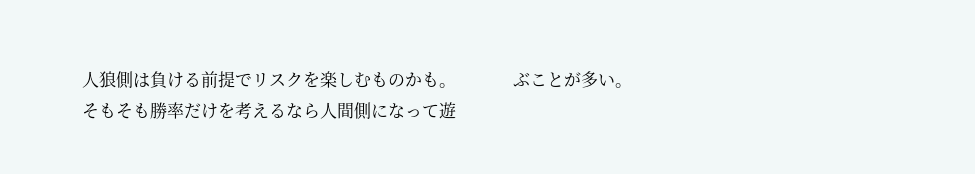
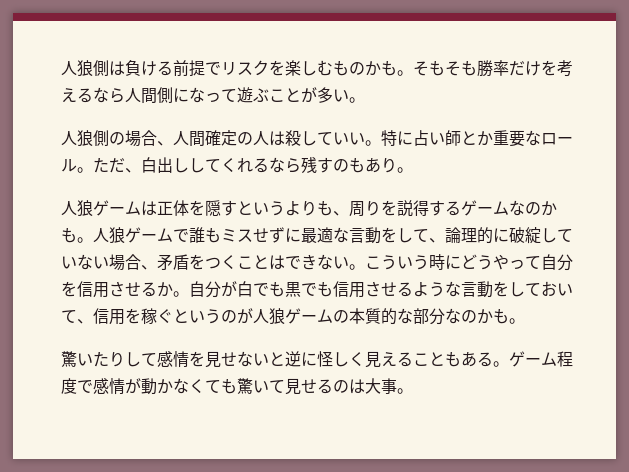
+ 人狼側の場合、人間確定の人は殺していい。特に占い師とか重要なロール。ただ、白出ししてくれるなら残すのもあり。
+ 人狼ゲームは正体を隠すというよりも、周りを説得するゲームなのかも。人狼ゲームで誰もミスせずに最適な言動をして、論理的に破綻していない場合、矛盾をつくことはできない。こういう時にどうやって自分を信用させるか。自分が白でも黒でも信用させるような言動をしておいて、信用を稼ぐというのが人狼ゲームの本質的な部分なのかも。
+ 驚いたりして感情を見せないと逆に怪しく見えることもある。ゲーム程度で感情が動かなくても驚いて見せるのは大事。

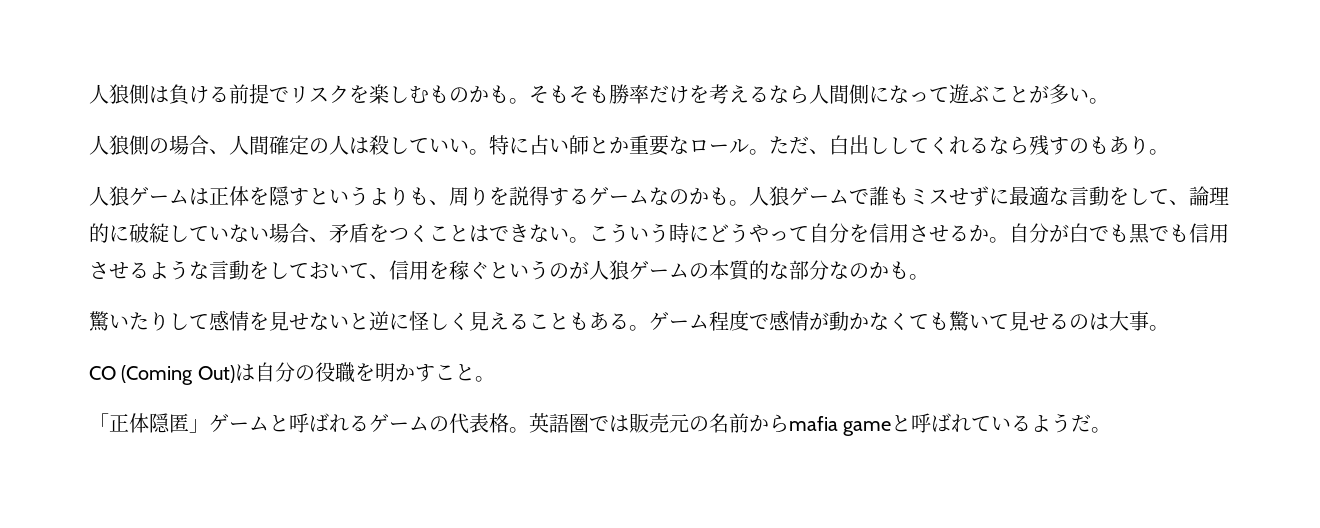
+ CO (Coming Out)は自分の役職を明かすこと。
+ 「正体隠匿」ゲームと呼ばれるゲームの代表格。英語圏では販売元の名前からmafia gameと呼ばれているようだ。

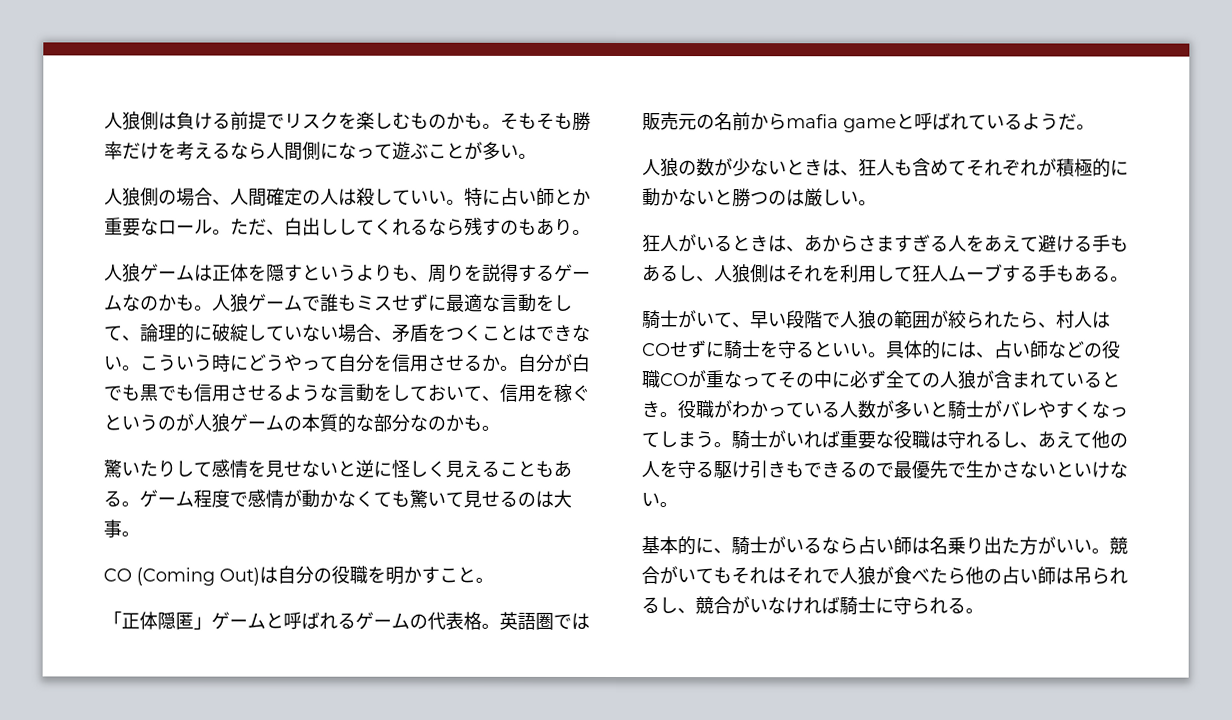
+ 人狼の数が少ないときは、狂人も含めてそれぞれが積極的に動かないと勝つのは厳しい。
+ 狂人がいるときは、あからさますぎる人をあえて避ける手もあるし、人狼側はそれを利用して狂人ムーブする手もある。
+ 騎士がいて、早い段階で人狼の範囲が絞られたら、村人はCOせずに騎士を守るといい。具体的には、占い師などの役職COが重なってその中に必ず全ての人狼が含まれているとき。役職がわかっている人数が多いと騎士がバレやすくなってしまう。騎士がいれば重要な役職は守れるし、あえて他の人を守る駆け引きもできるので最優先で生かさないといけない。
+ 基本的に、騎士がいるなら占い師は名乗り出た方がいい。競合がいてもそれはそれで人狼が食べたら他の占い師は吊られるし、競合がいなければ騎士に守られる。

